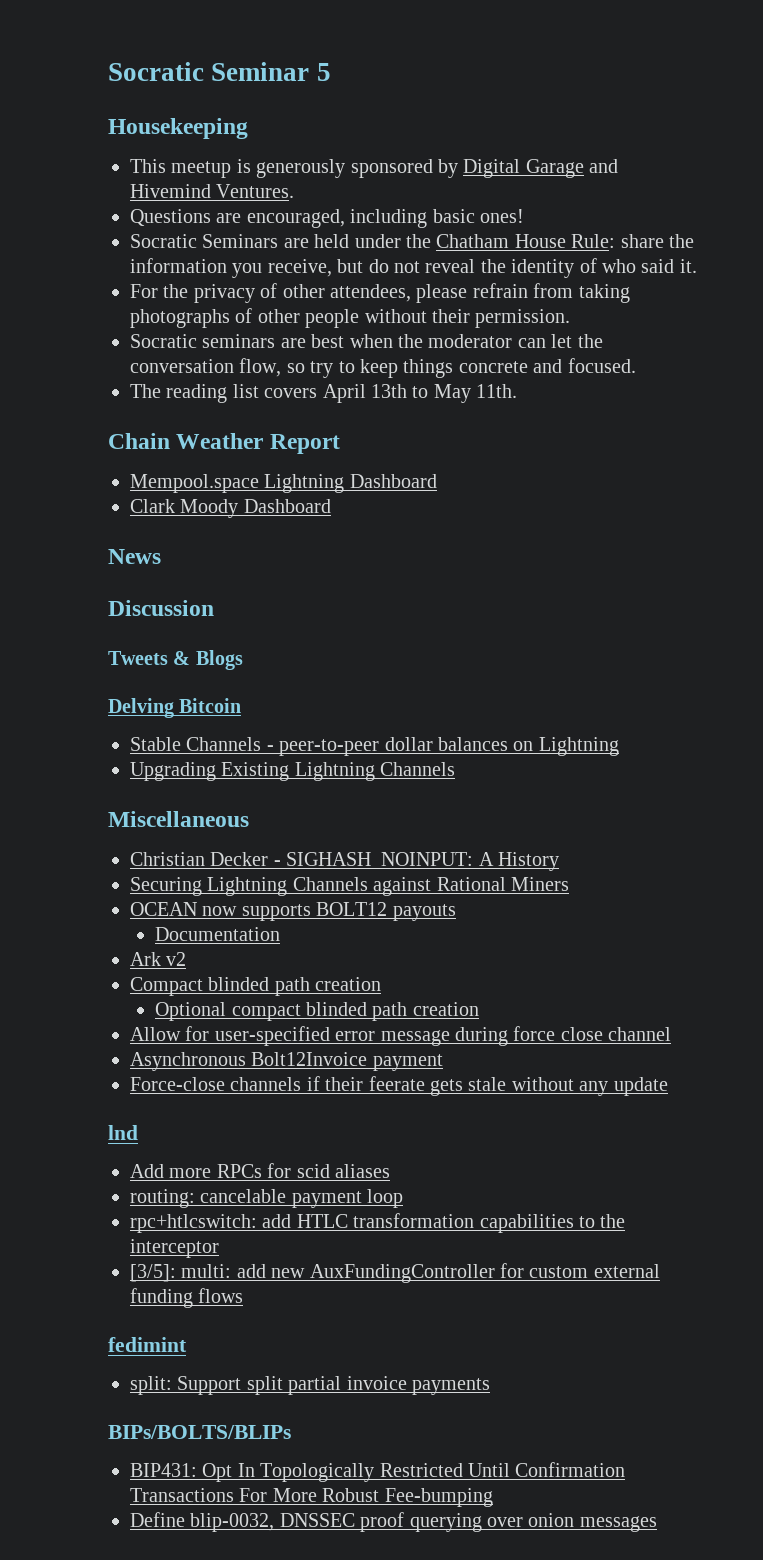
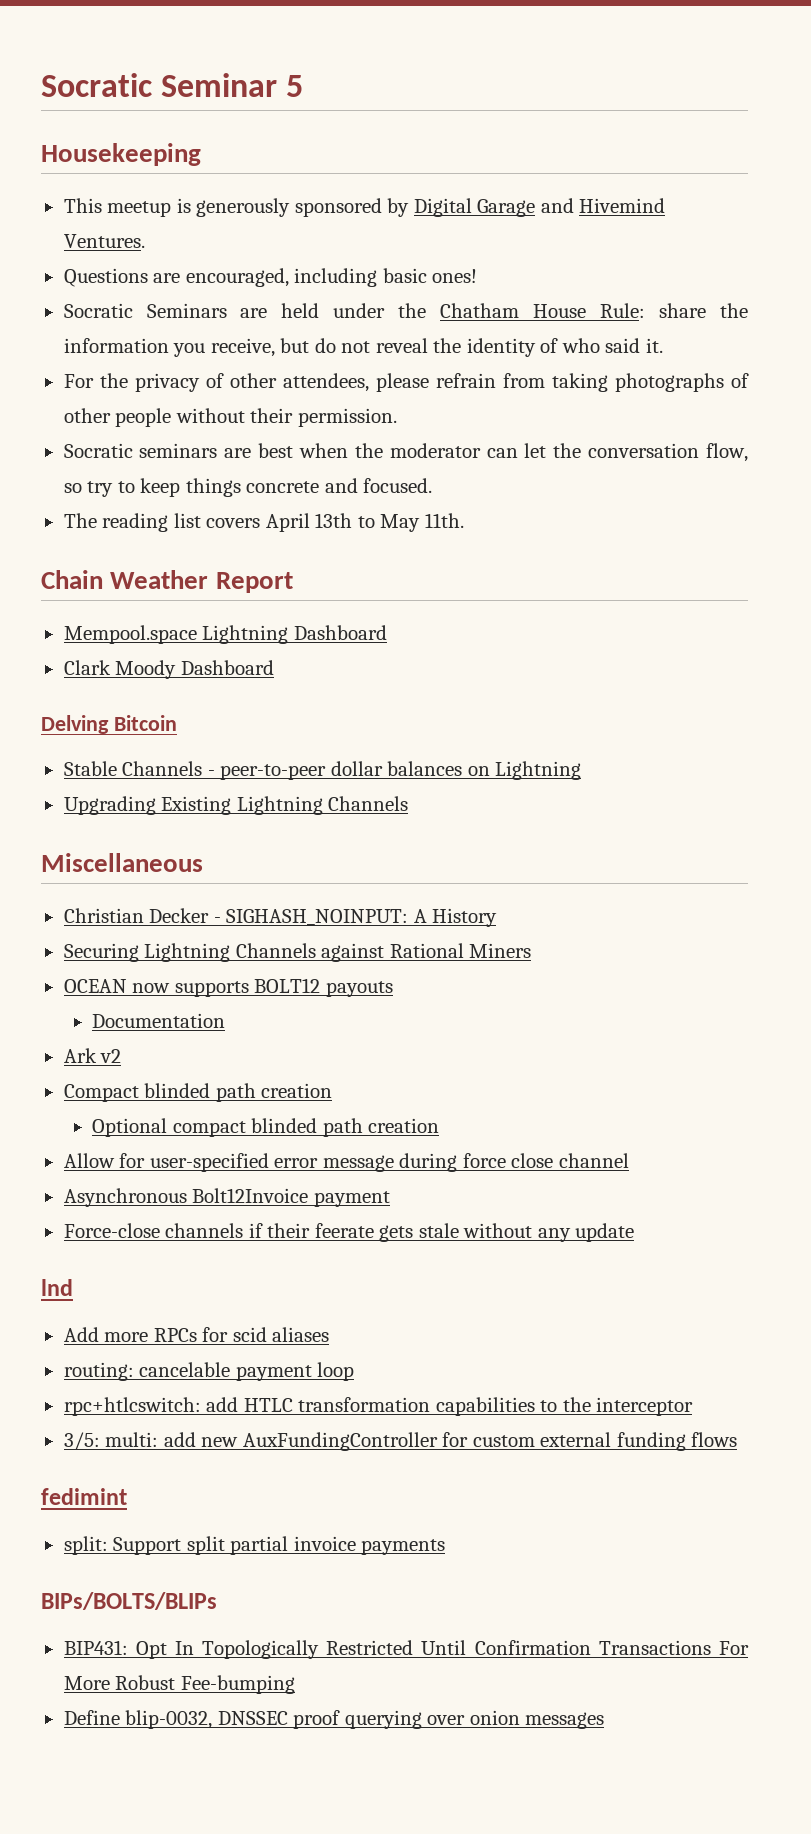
- News
- Discussion
- Tweets & Blogs
- [3/5]: multi: add new AuxFundingController for custom external funding flows
+ 3/5: multi: add new AuxFundingController for custom external funding flows

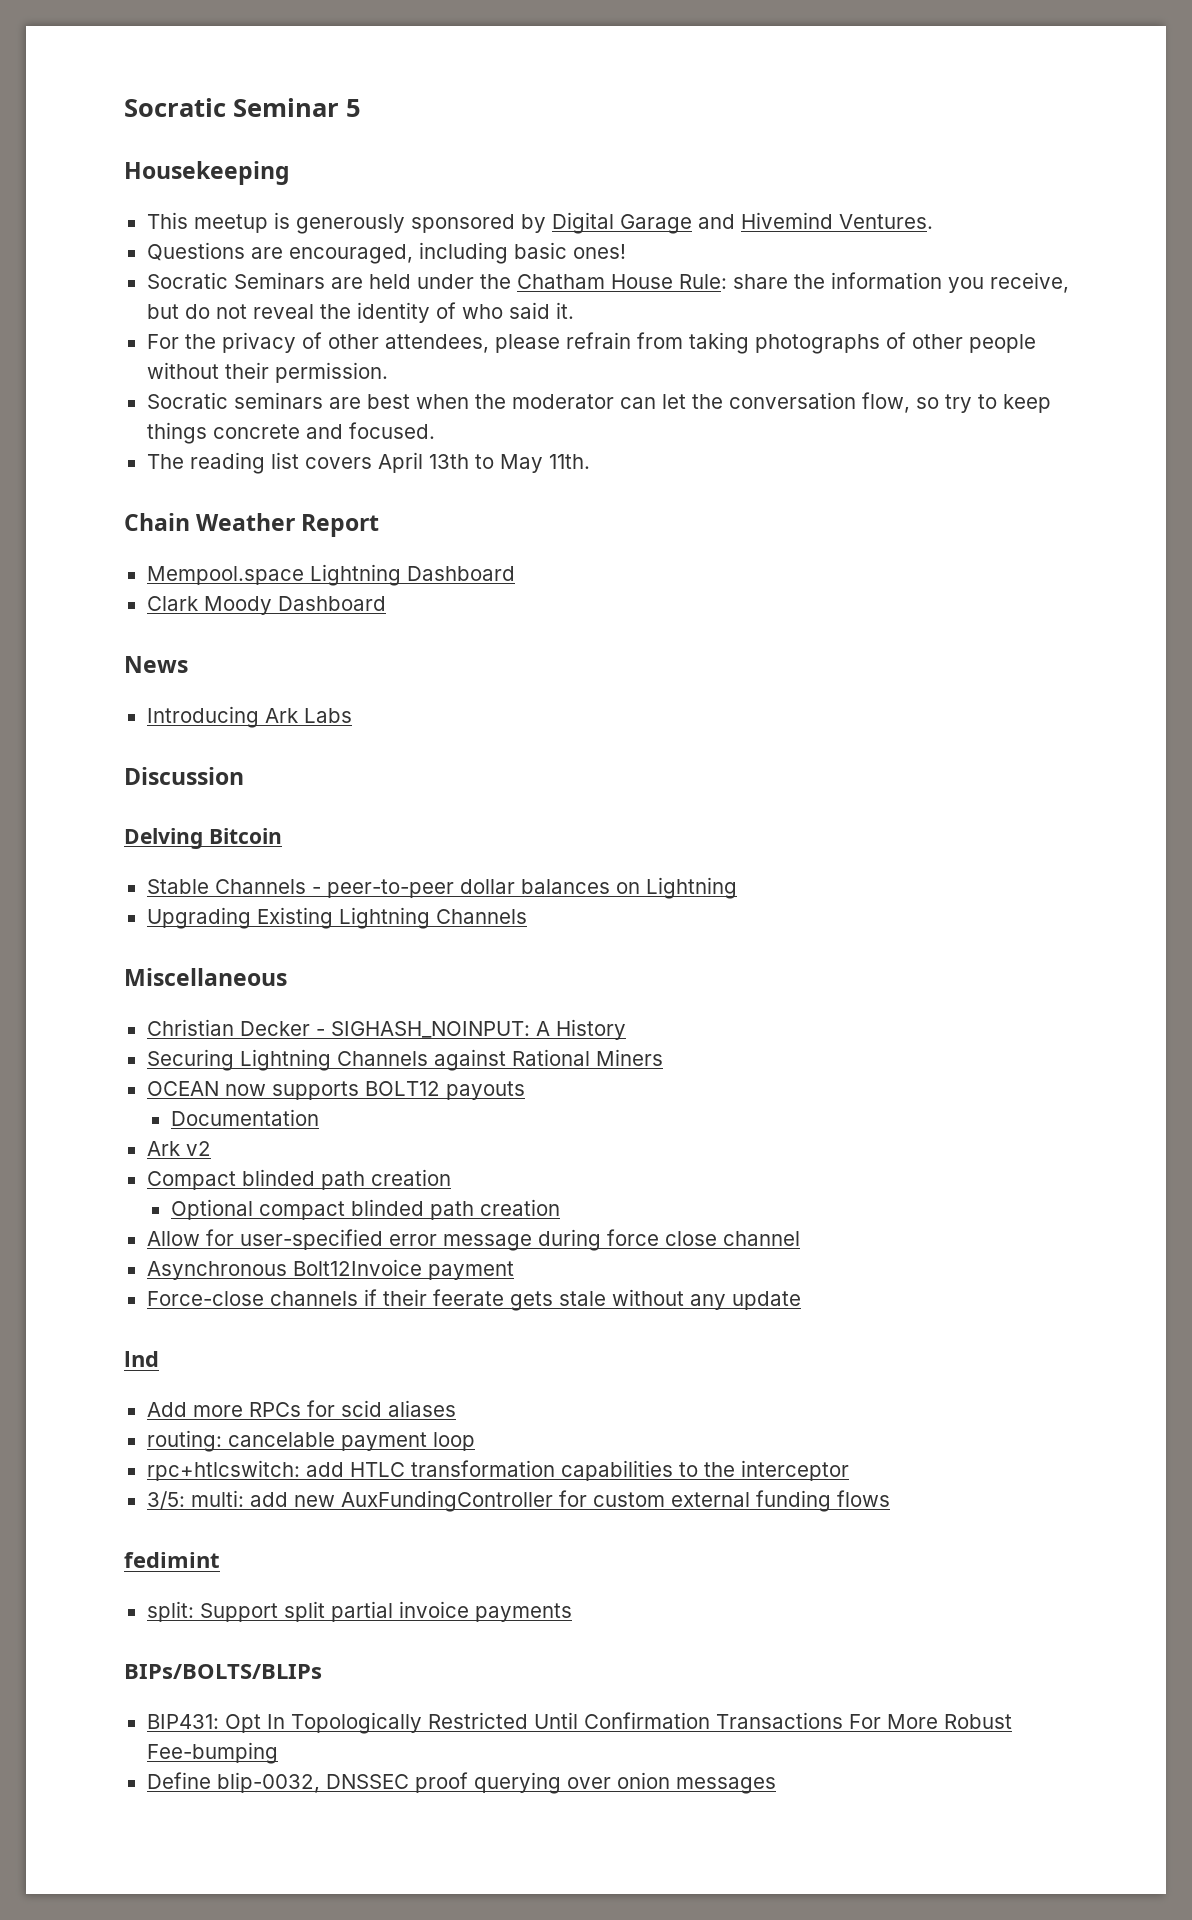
+ News
+ Introducing Ark Labs
+ Discussion

